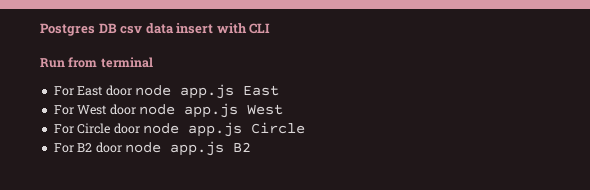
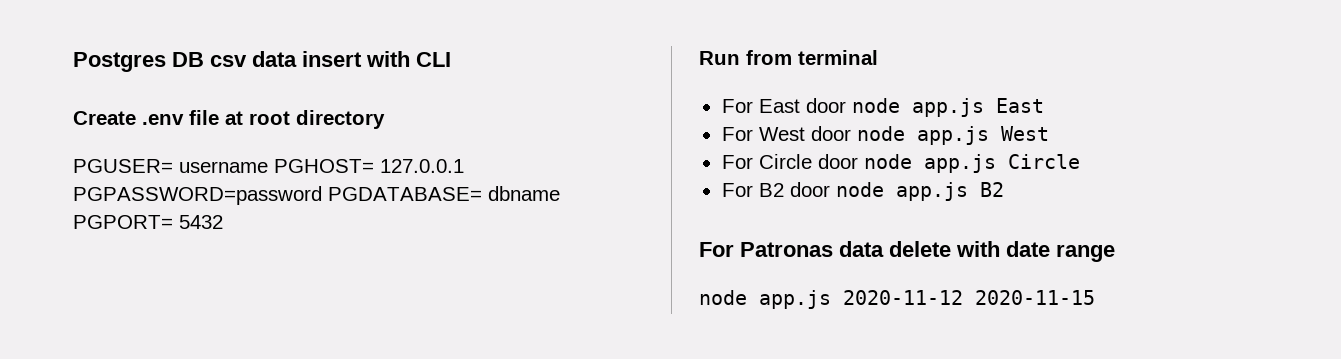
+ Create .env file at root directory
+ PGUSER= username PGHOST= 127.0.0.1 PGPASSWORD=password PGDATABASE= dbname PGPORT= 5432
+ For Patronas data delete with date range
+ node app.js 2020-11-12 2020-11-15

